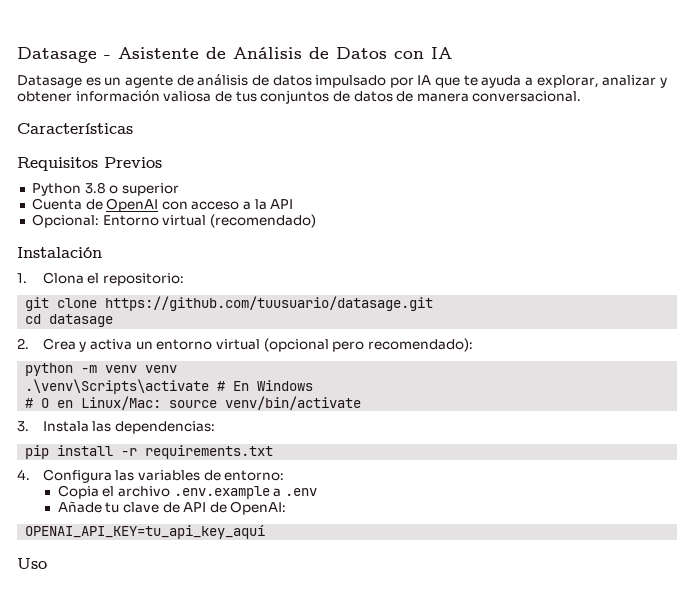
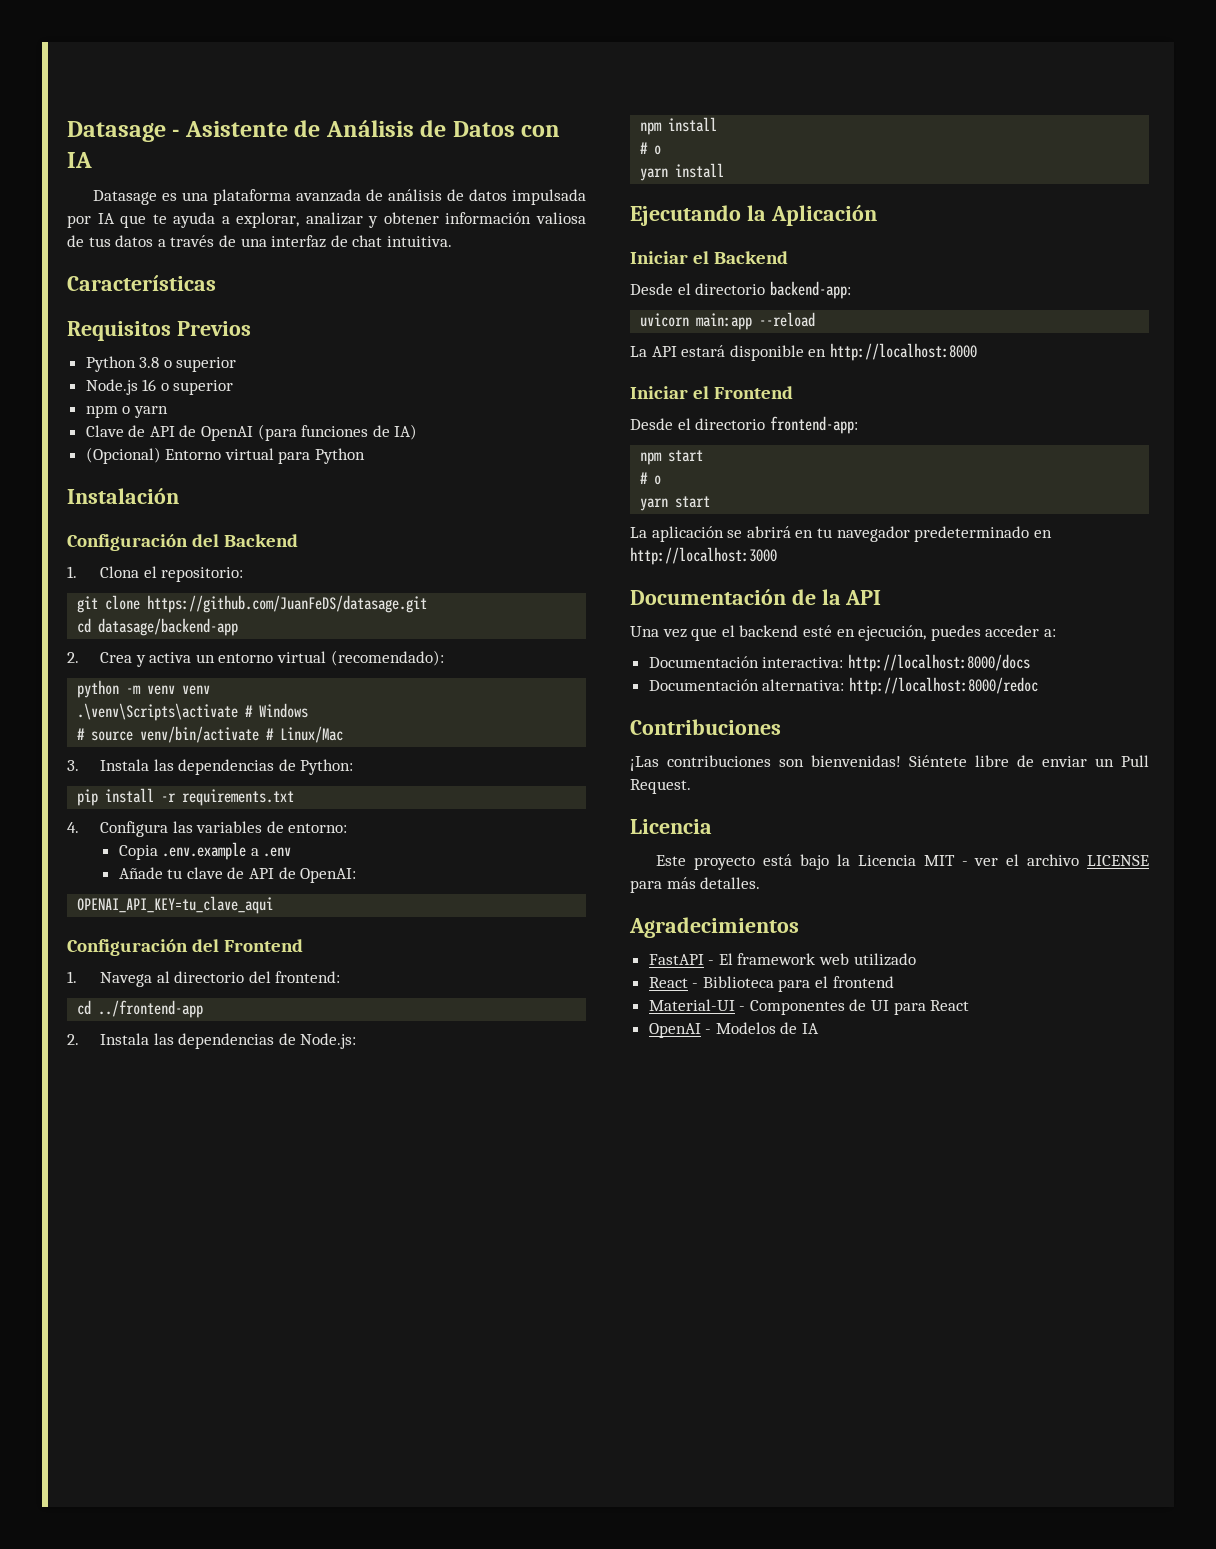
- Datasage es un agente de análisis de datos impulsado por IA que te ayuda a explorar, analizar y obtener información valiosa de tus conjuntos de datos de manera conversacional.
+ Datasage es una plataforma avanzada de análisis de datos impulsada por IA que te ayuda a explorar, analizar y obtener información valiosa de tus datos a través de una interfaz de chat intuitiva.
- Cuenta de OpenAI con acceso a la API
- Opcional: Entorno virtual (recomendado)
+ Node.js 16 o superior
+ npm o yarn
+ Clave de API de OpenAI (para funciones de IA)
+ (Opcional) Entorno virtual para Python
  Instalación
+ Configuración del Backend
- git clone https://github.com/tuusuario/datasage.git
- cd datasage
+ git clone https://github.com/JuanFeDS/datasage.git
+ cd datasage/backend-app
- 2. Crea y activa un entorno virtual (opcional pero recomendado):
+ 2. Crea y activa un entorno virtual (recomendado):
- .\venv\Scripts\activate # En Windows
+ .\venv\Scripts\activate # Windows
- # O en Linux/Mac: source venv/bin/activate
+ # source venv/bin/activate # Linux/Mac
- 3. Instala las dependencias:
+ 3. Instala las dependencias de Python:
- Copia el archivo .env.example a .env
+ Copia .env.example a .env
- OPENAI_API_KEY=tu_api_key_aquí
- Uso
+ OPENAI_API_KEY=tu_clave_aqui
+ Configuración del Frontend
+ 1. Navega al directorio del frontend:
+ cd ../frontend-app
+ 2. Instala las dependencias de Node.js:
+ npm install
+ # o
+ yarn install
+ Ejecutando la Aplicación
+ Iniciar el Backend
+ Desde el directorio backend-app:
+ uvicorn main:app --reload
+ La API estará disponible en http://localhost:8000
+ Iniciar el Frontend
+ Desde el directorio frontend-app:
+ npm start
+ # o
+ yarn start
+ La aplicación se abrirá en tu navegador predeterminado en http://localhost:3000
+ Documentación de la API
+ Una vez que el backend esté en ejecución, puedes acceder a:
+ Documentación interactiva: http://localhost:8000/docs
+ Documentación alternativa: http://localhost:8000/redoc
+ Contribuciones
+ ¡Las contribuciones son bienvenidas! Siéntete libre de enviar un Pull Request.
+ Licencia
+ Este proyecto está bajo la Licencia MIT - ver el archivo LICENSE para más detalles.
+ Agradecimientos
+ FastAPI - El framework web utilizado
+ React - Biblioteca para el frontend
+ Material-UI - Componentes de UI para React
+ OpenAI - Modelos de IA

